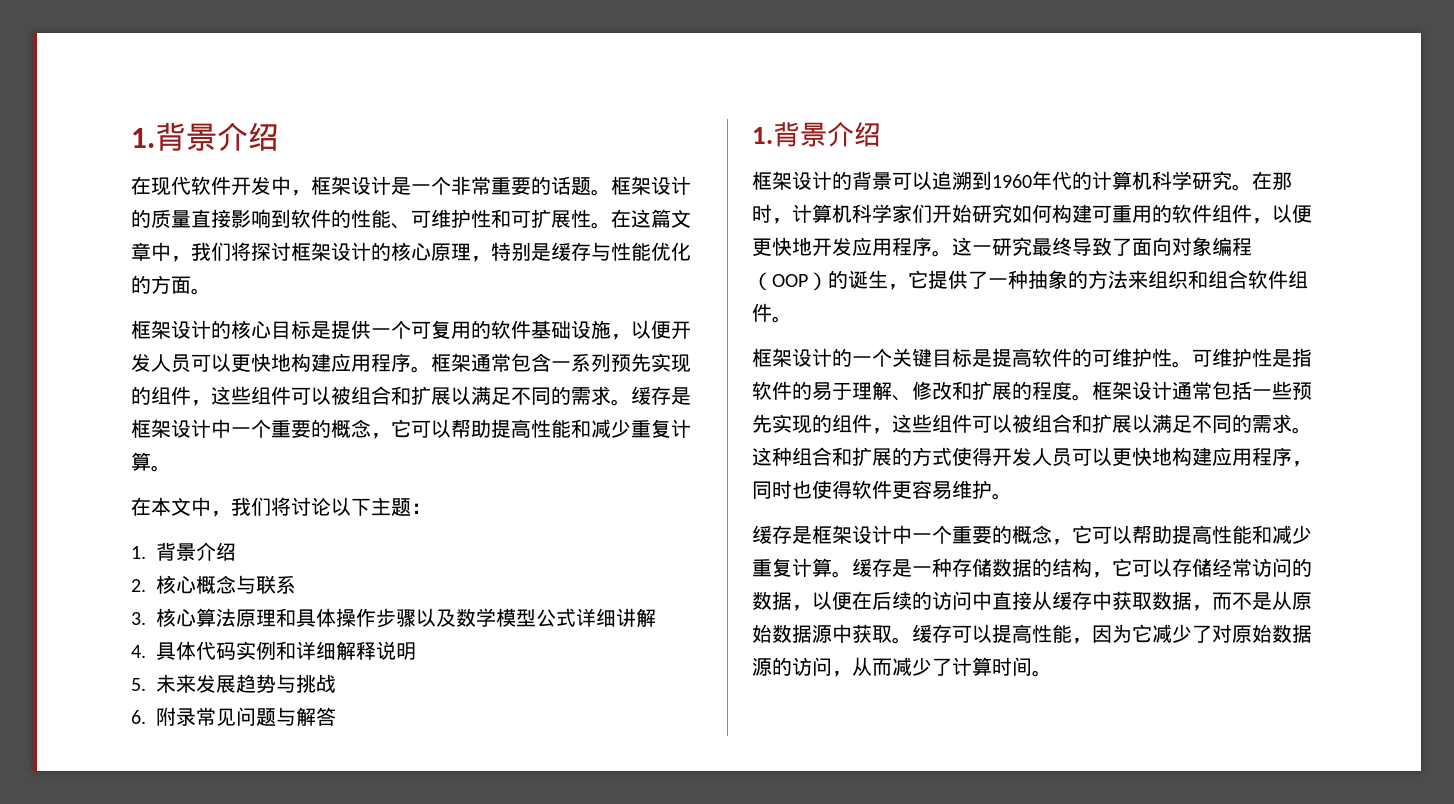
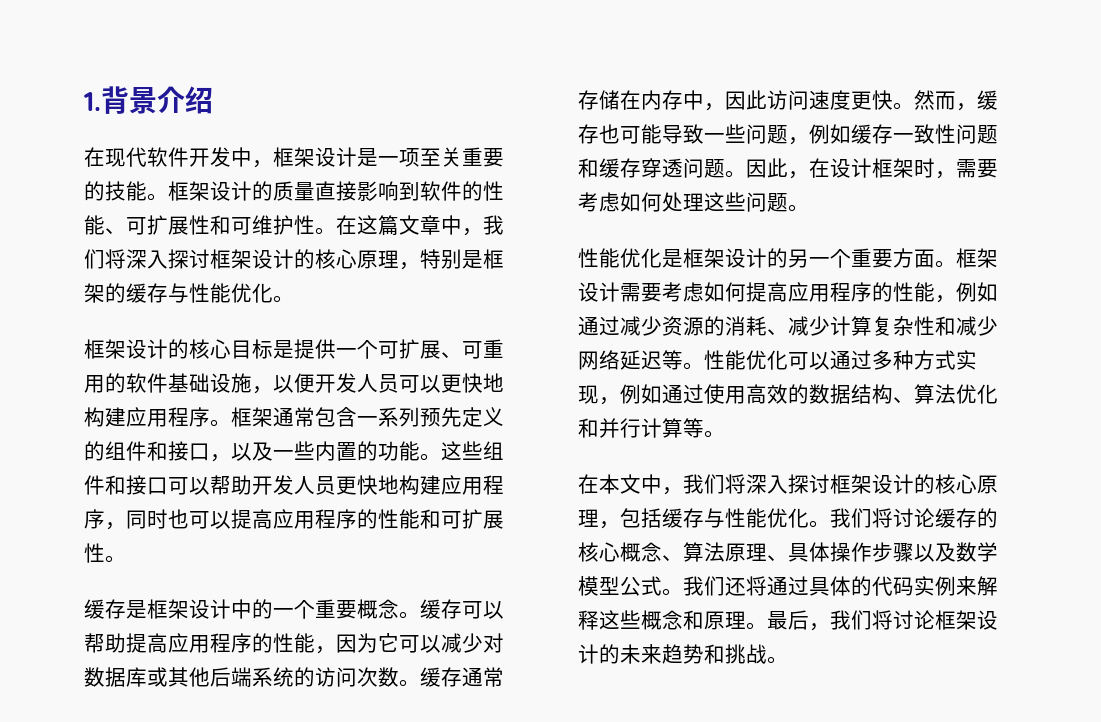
- 在现代软件开发中，框架设计是一个非常重要的话题。
+ 在现代软件开发中，框架设计是一项至关重要的技能。
- 框架设计的质量直接影响到软件的性能、可维护性和可扩展性。
+ 框架设计的质量直接影响到软件的性能、可扩展性和可维护性。
- 在这篇文章中，我们将探讨框架设计的核心原理，特别是缓存与性能优化的方面。
+ 在这篇文章中，我们将深入探讨框架设计的核心原理，特别是框架的缓存与性能优化。
- 框架设计的核心目标是提供一个可复用的软件基础设施，以便开发人员可以更快地构建应用程序。
+ 框架设计的核心目标是提供一个可扩展、可重用的软件基础设施，以便开发人员可以更快地构建应用程序。
- 框架通常包含一系列预先实现的组件，这些组件可以被组合和扩展以满足不同的需求。缓存是框架设计中一个重要的概念，它可以帮助提高性能和减少重复计算。
+ 框架通常包含一系列预先定义的组件和接口，以及一些内置的功能。这些组件和接口可以帮助开发人员更快地构建应用程序，同时也可以提高应用程序的性能和可扩展性。
+ 缓存是框架设计中的一个重要概念。缓存可以帮助提高应用程序的性能，因为它可以减少对数据库或其他后端系统的访问次数。缓存通常存储在内存中，因此访问速度更快。然而，缓存也可能导致一些问题，例如缓存一致性问题和缓存穿透问题。因此，在设计框架时，需要考虑如何处理这些问题。
+ 性能优化是框架设计的另一个重要方面。框架设计需要考虑如何提高应用程序的性能，例如通过减少资源的消耗、减少计算复杂性和减少网络延迟等。性能优化可以通过多种方式实现，例如通过使用高效的数据结构、算法优化和并行计算等。
- 在本文中，我们将讨论以下主题：
- 1.背景介绍
- 2.核心概念与联系
- 3.核心算法原理和具体操作步骤以及数学模型公式详细讲解
- 4.具体代码实例和详细解释说明
- 5.未来发展趋势与挑战
- 6.附录常见问题与解答
- 1.背景介绍
- 框架设计的背景可以追溯到1960年代的计算机科学研究。在那时，计算机科学家们开始研究如何构建可重用的软件组件，以便更快地开发应用程序。这一研究最终导致了面向对象编程（OOP）的诞生，它提供了一种抽象的方法来组织和组合软件组件。
- 框架设计的一个关键目标是提高软件的可维护性。可维护性是指软件的易于理解、修改和扩展的程度。框架设计通常包括一些预先实现的组件，这些组件可以被组合和扩展以满足不同的需求。这种组合和扩展的方式使得开发人员可以更快地构建应用程序，同时也使得软件更容易维护。
- 缓存是框架设计中一个重要的概念，它可以帮助提高性能和减少重复计算。缓存是一种存储数据的结构，它可以存储经常访问的数据，以便在后续的访问中直接从缓存中获取数据，而不是从原始数据源中获取。缓存可以提高性能，因为它减少了对原始数据源的访问，从而减少了计算时间。
+ 在本文中，我们将深入探讨框架设计的核心原理，包括缓存与性能优化。我们将讨论缓存的核心概念、算法原理、具体操作步骤以及数学模型公式。我们还将通过具体的代码实例来解释这些概念和原理。最后，我们将讨论框架设计的未来趋势和挑战。

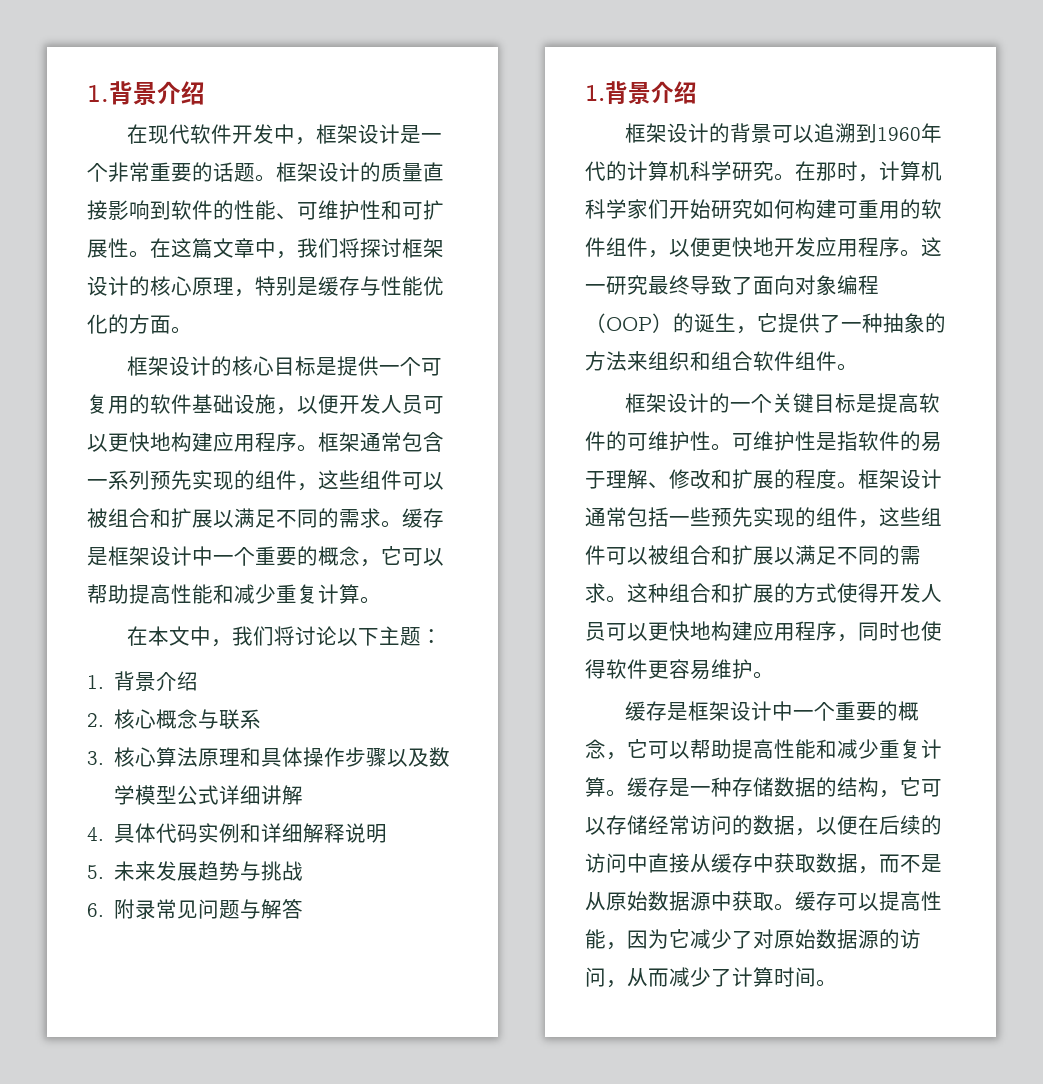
- 在现代软件开发中，框架设计是一项至关重要的技能。
+ 在现代软件开发中，框架设计是一个非常重要的话题。
- 框架设计的质量直接影响到软件的性能、可扩展性和可维护性。
+ 框架设计的质量直接影响到软件的性能、可维护性和可扩展性。
- 在这篇文章中，我们将深入探讨框架设计的核心原理，特别是框架的缓存与性能优化。
+ 在这篇文章中，我们将探讨框架设计的核心原理，特别是缓存与性能优化的方面。
- 框架设计的核心目标是提供一个可扩展、可重用的软件基础设施，以便开发人员可以更快地构建应用程序。
+ 框架设计的核心目标是提供一个可复用的软件基础设施，以便开发人员可以更快地构建应用程序。
- 框架通常包含一系列预先定义的组件和接口，以及一些内置的功能。这些组件和接口可以帮助开发人员更快地构建应用程序，同时也可以提高应用程序的性能和可扩展性。
- 缓存是框架设计中的一个重要概念。缓存可以帮助提高应用程序的性能，因为它可以减少对数据库或其他后端系统的访问次数。缓存通常存储在内存中，因此访问速度更快。然而，缓存也可能导致一些问题，例如缓存一致性问题和缓存穿透问题。因此，在设计框架时，需要考虑如何处理这些问题。
- 性能优化是框架设计的另一个重要方面。框架设计需要考虑如何提高应用程序的性能，例如通过减少资源的消耗、减少计算复杂性和减少网络延迟等。性能优化可以通过多种方式实现，例如通过使用高效的数据结构、算法优化和并行计算等。
+ 框架通常包含一系列预先实现的组件，这些组件可以被组合和扩展以满足不同的需求。缓存是框架设计中一个重要的概念，它可以帮助提高性能和减少重复计算。
- 在本文中，我们将深入探讨框架设计的核心原理，包括缓存与性能优化。我们将讨论缓存的核心概念、算法原理、具体操作步骤以及数学模型公式。我们还将通过具体的代码实例来解释这些概念和原理。最后，我们将讨论框架设计的未来趋势和挑战。
+ 在本文中，我们将讨论以下主题：
+ 1.背景介绍
+ 2.核心概念与联系
+ 3.核心算法原理和具体操作步骤以及数学模型公式详细讲解
+ 4.具体代码实例和详细解释说明
+ 5.未来发展趋势与挑战
+ 6.附录常见问题与解答
+ 1.背景介绍
+ 框架设计的背景可以追溯到1960年代的计算机科学研究。在那时，计算机科学家们开始研究如何构建可重用的软件组件，以便更快地开发应用程序。这一研究最终导致了面向对象编程（OOP）的诞生，它提供了一种抽象的方法来组织和组合软件组件。
+ 框架设计的一个关键目标是提高软件的可维护性。可维护性是指软件的易于理解、修改和扩展的程度。框架设计通常包括一些预先实现的组件，这些组件可以被组合和扩展以满足不同的需求。这种组合和扩展的方式使得开发人员可以更快地构建应用程序，同时也使得软件更容易维护。
+ 缓存是框架设计中一个重要的概念，它可以帮助提高性能和减少重复计算。缓存是一种存储数据的结构，它可以存储经常访问的数据，以便在后续的访问中直接从缓存中获取数据，而不是从原始数据源中获取。缓存可以提高性能，因为它减少了对原始数据源的访问，从而减少了计算时间。

